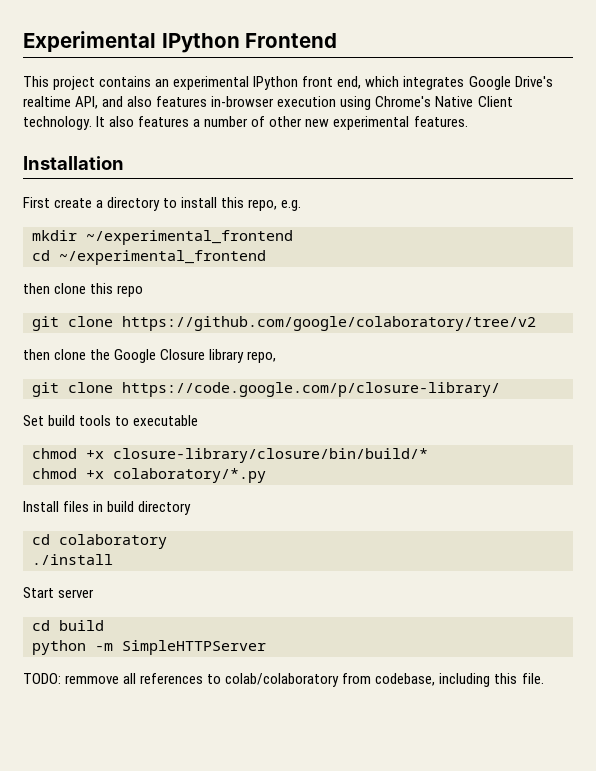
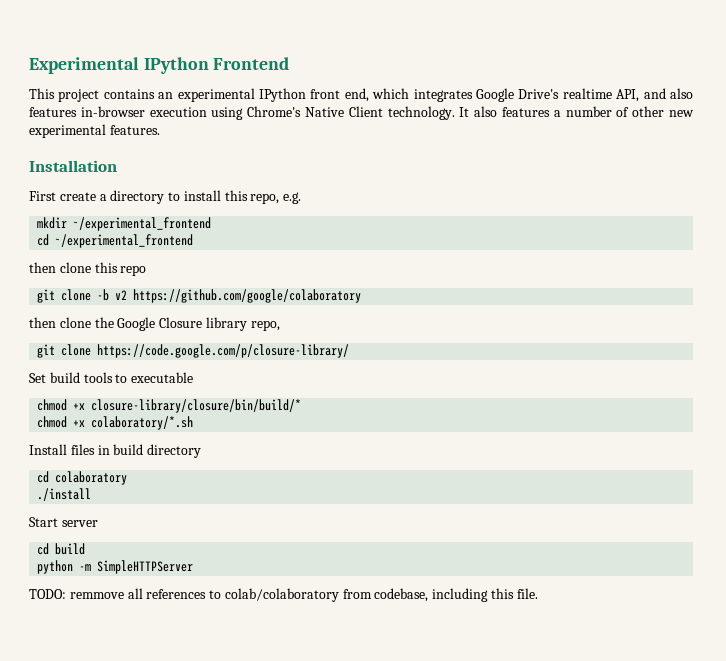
- git clone https://github.com/google/colaboratory/tree/v2
+ git clone -b v2 https://github.com/google/colaboratory
- chmod +x colaboratory/*.py
+ chmod +x colaboratory/*.sh

